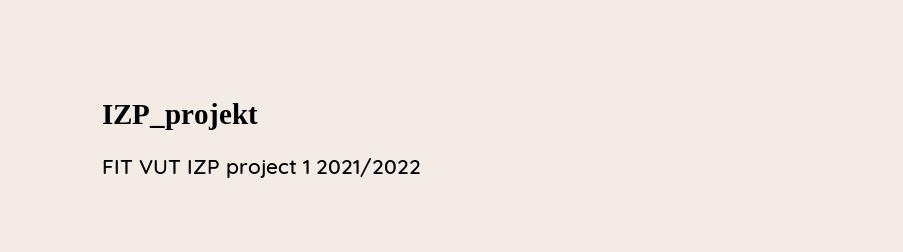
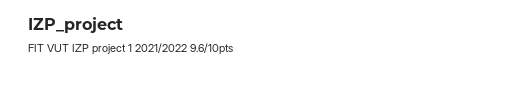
- IZP_projekt
+ IZP_project
- FIT VUT IZP project 1 2021/2022
+ FIT VUT IZP project 1 2021/2022 9.6/10pts

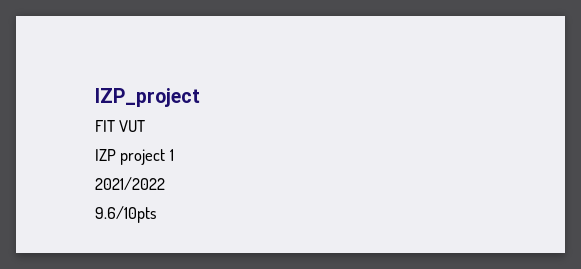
- FIT VUT IZP project 1 2021/2022 9.6/10pts
+ FIT VUT
+ IZP project 1
+ 2021/2022
+ 9.6/10pts

